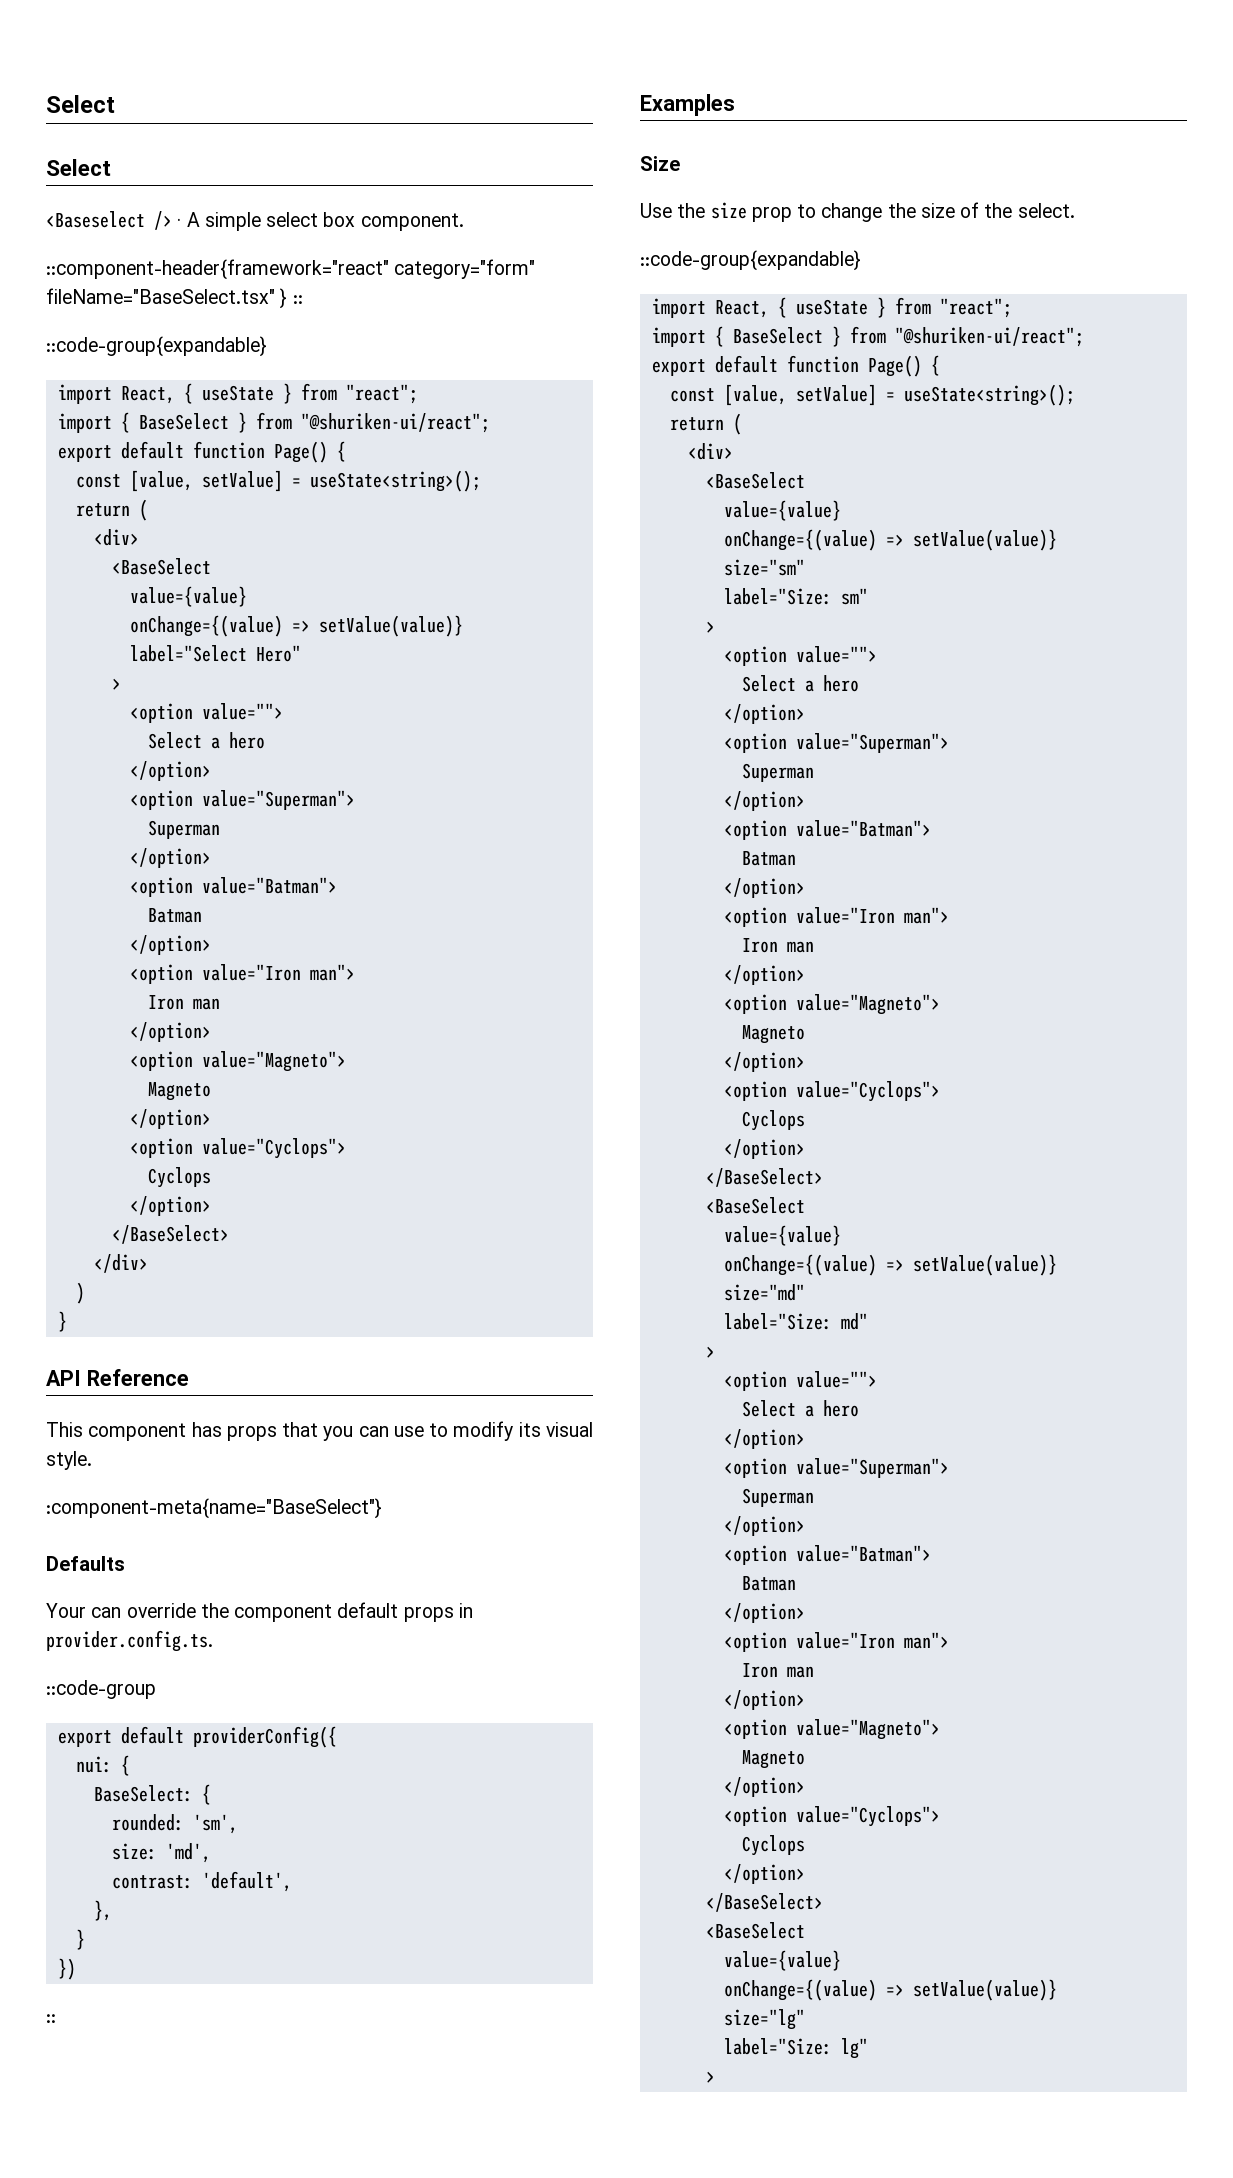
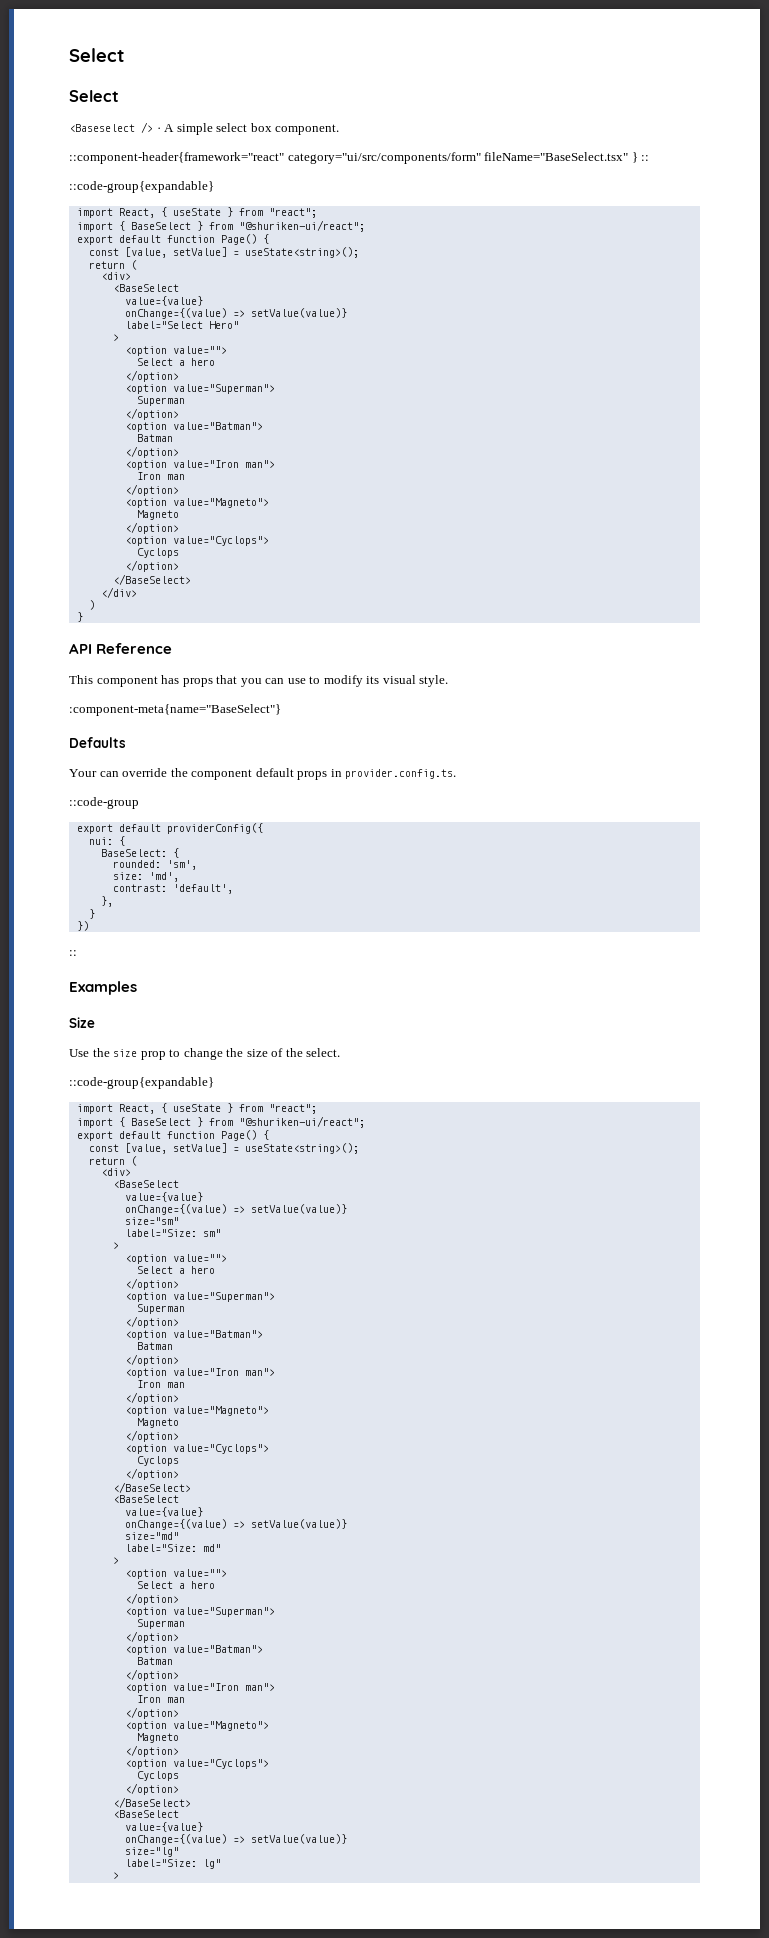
- ::component-header{framework="react" category="form" fileName="BaseSelect.tsx" } ::
+ ::component-header{framework="react" category="ui/src/components/form" fileName="BaseSelect.tsx" } ::

